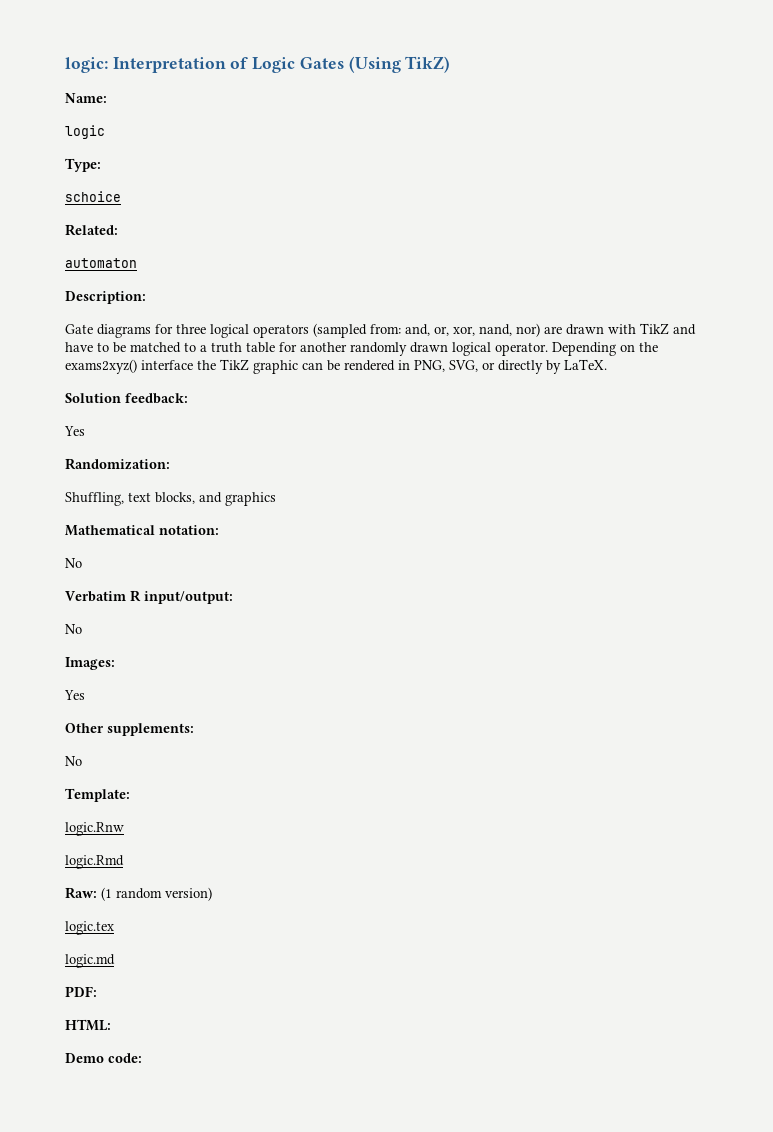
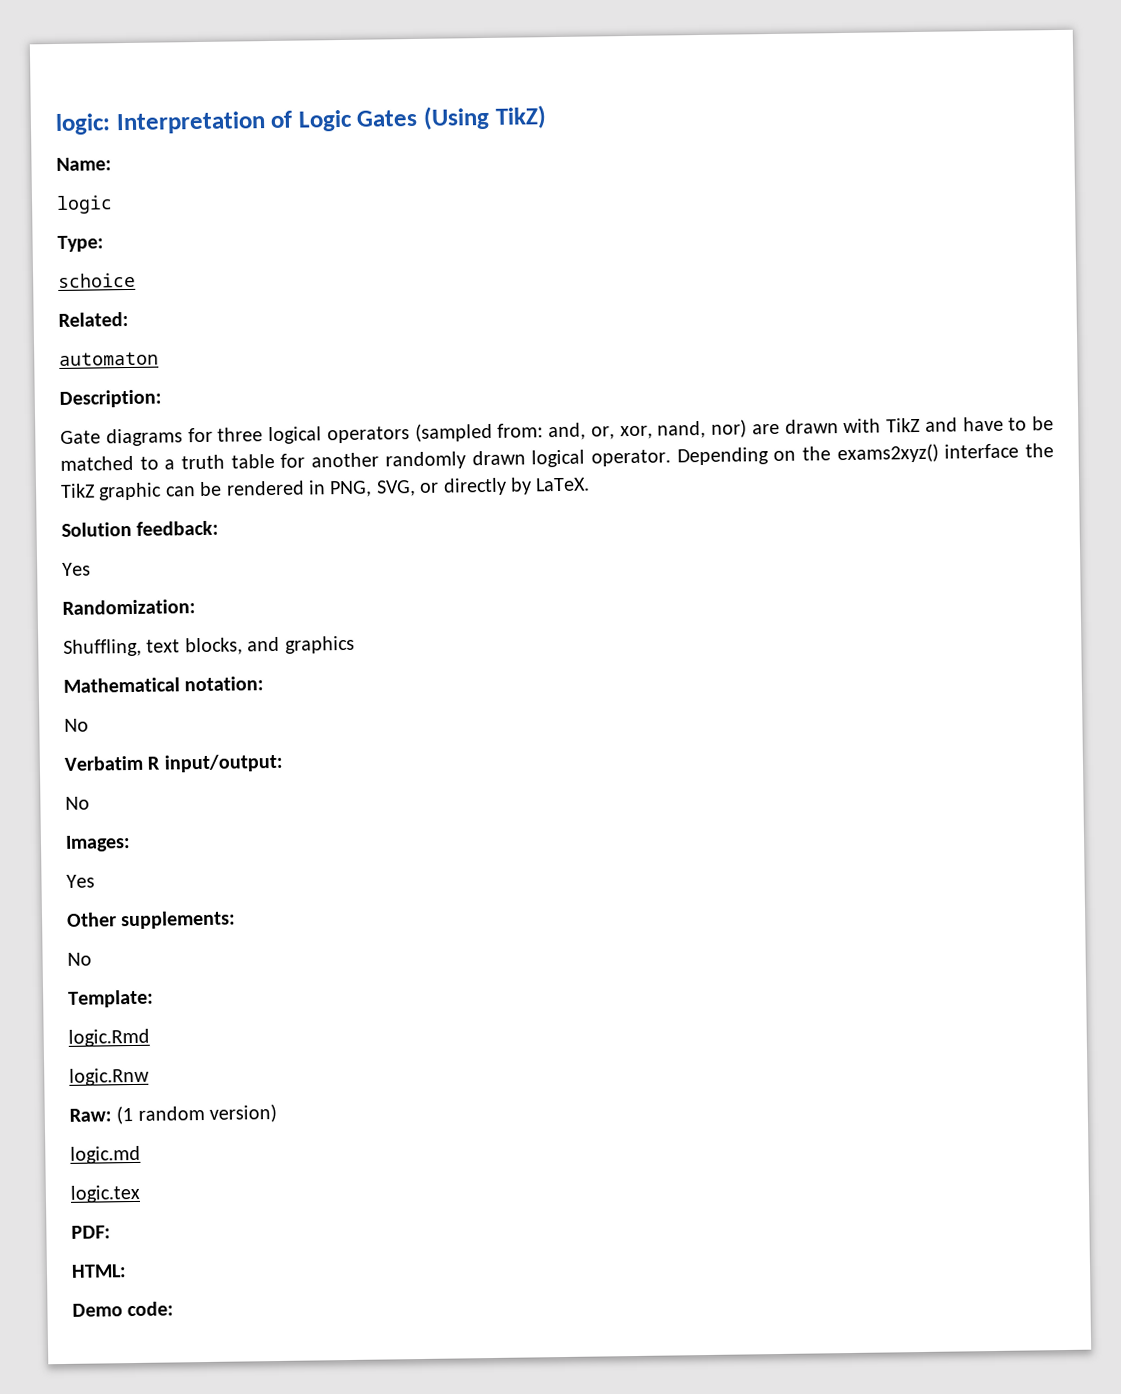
+ logic.Rmd
- logic.Rmd
+ logic.md
- logic.md

